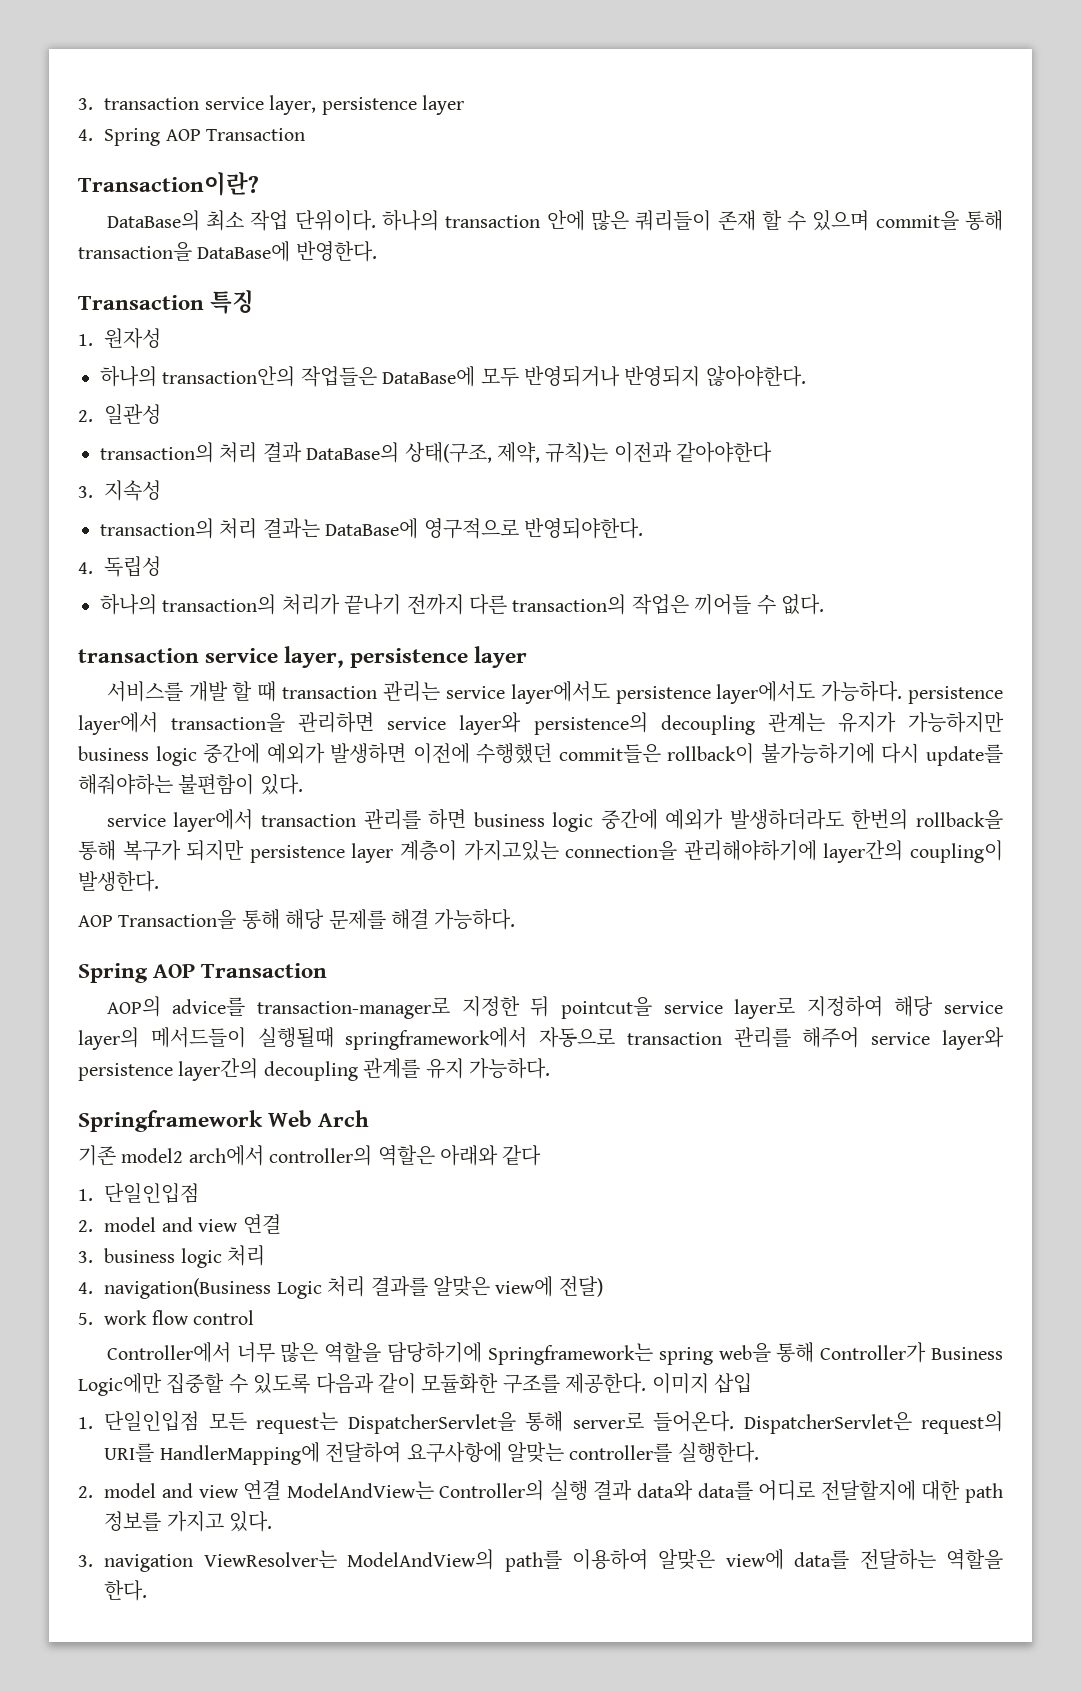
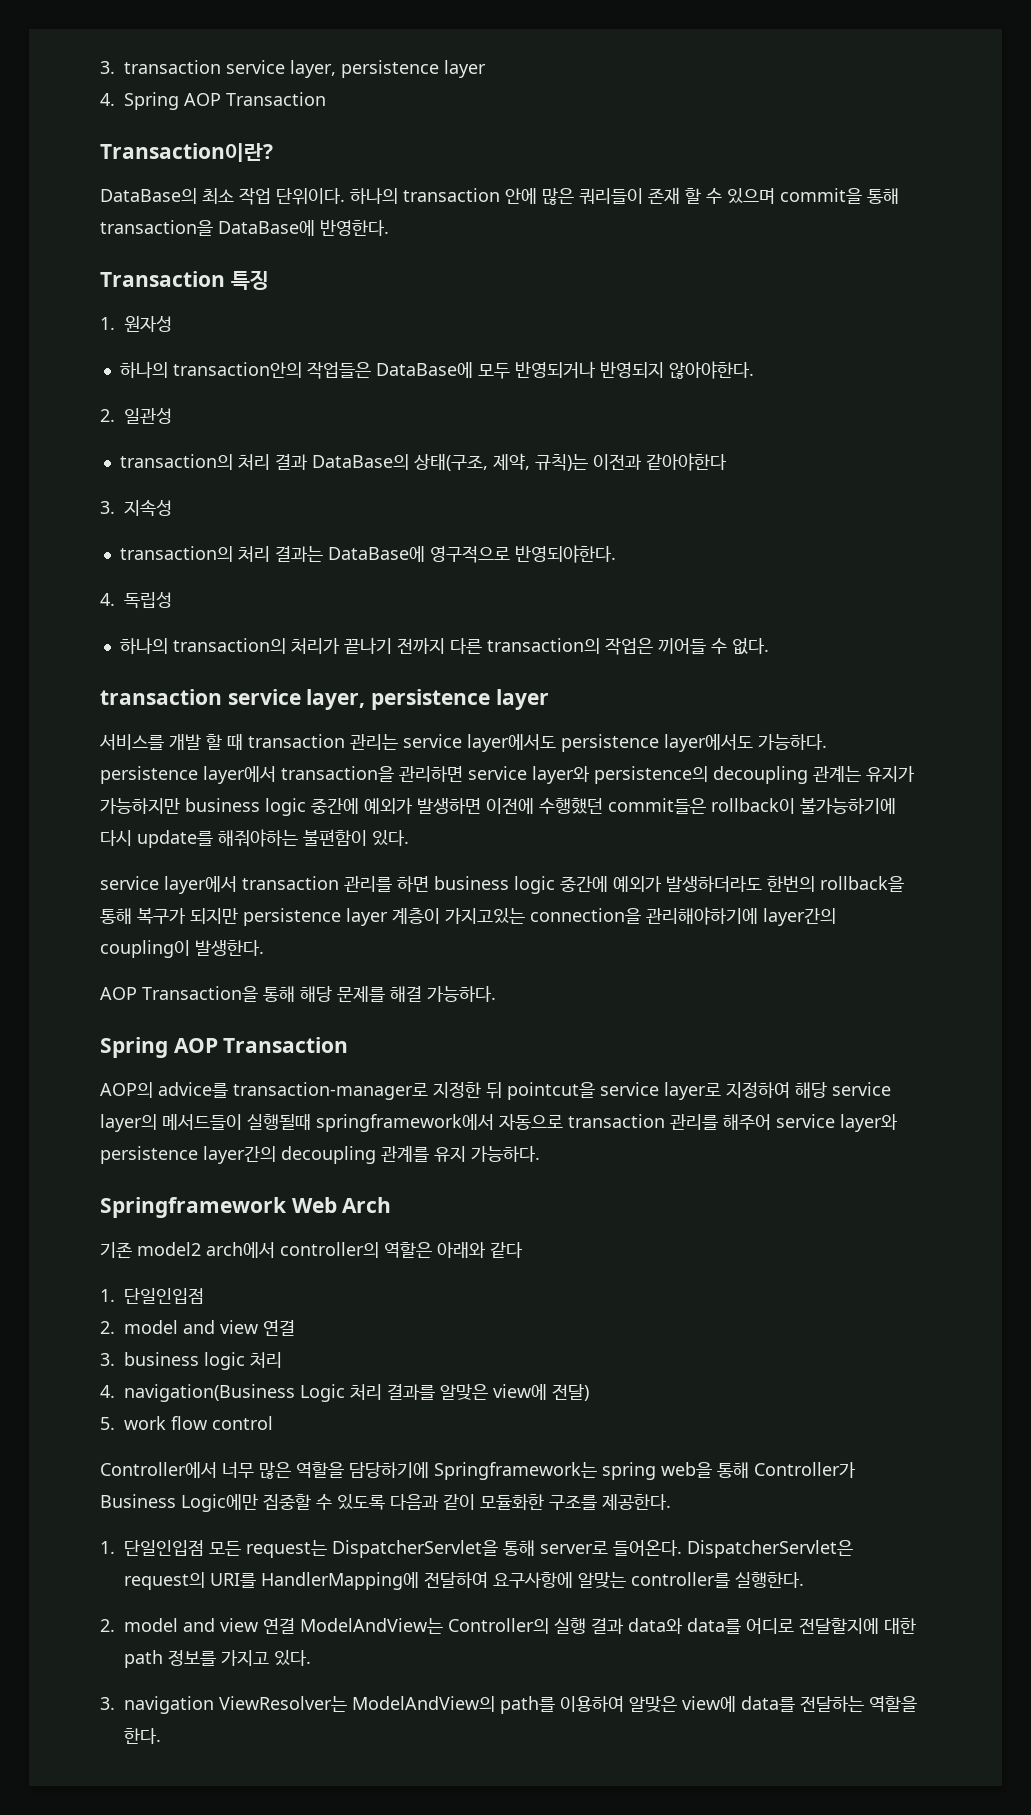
- 이미지 삽입

